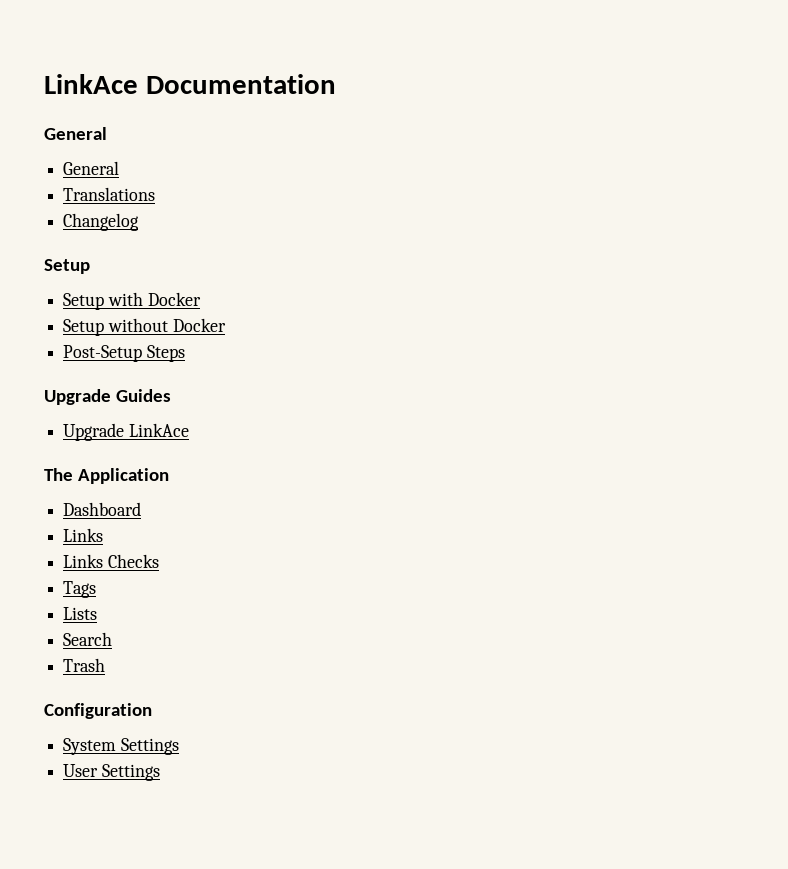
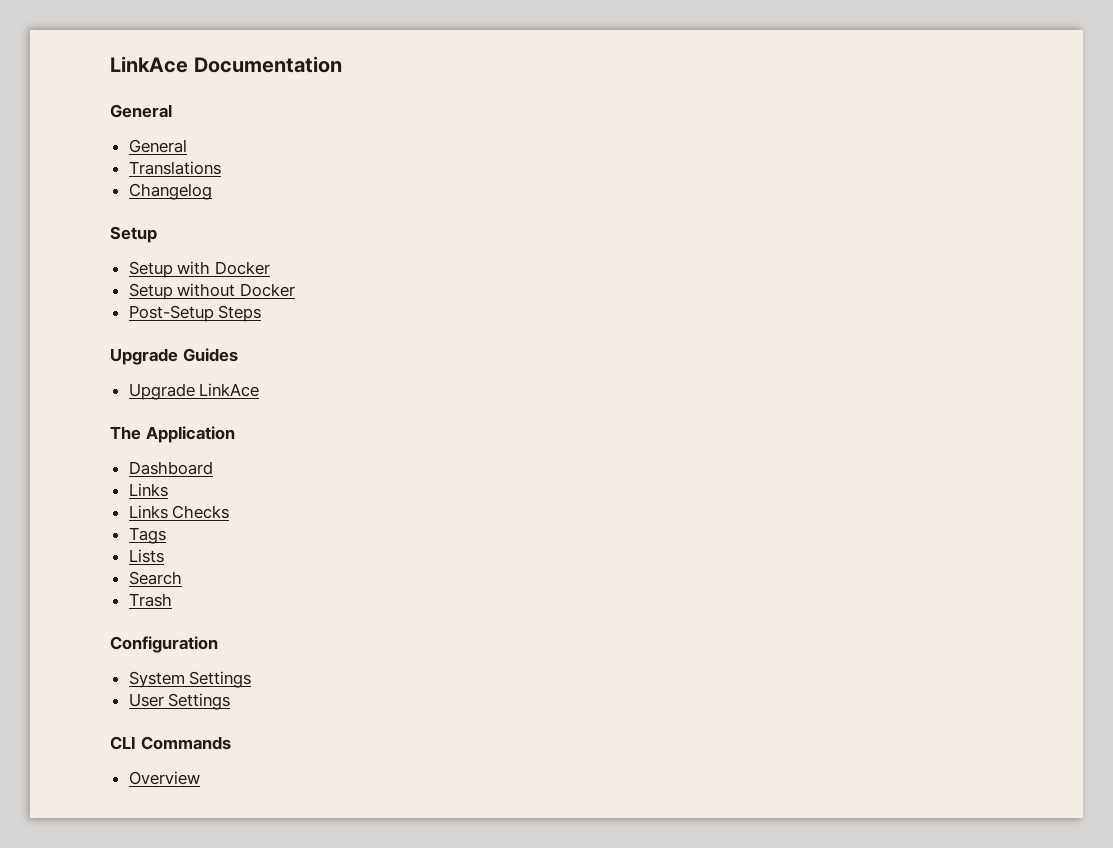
+ CLI Commands
+ Overview

